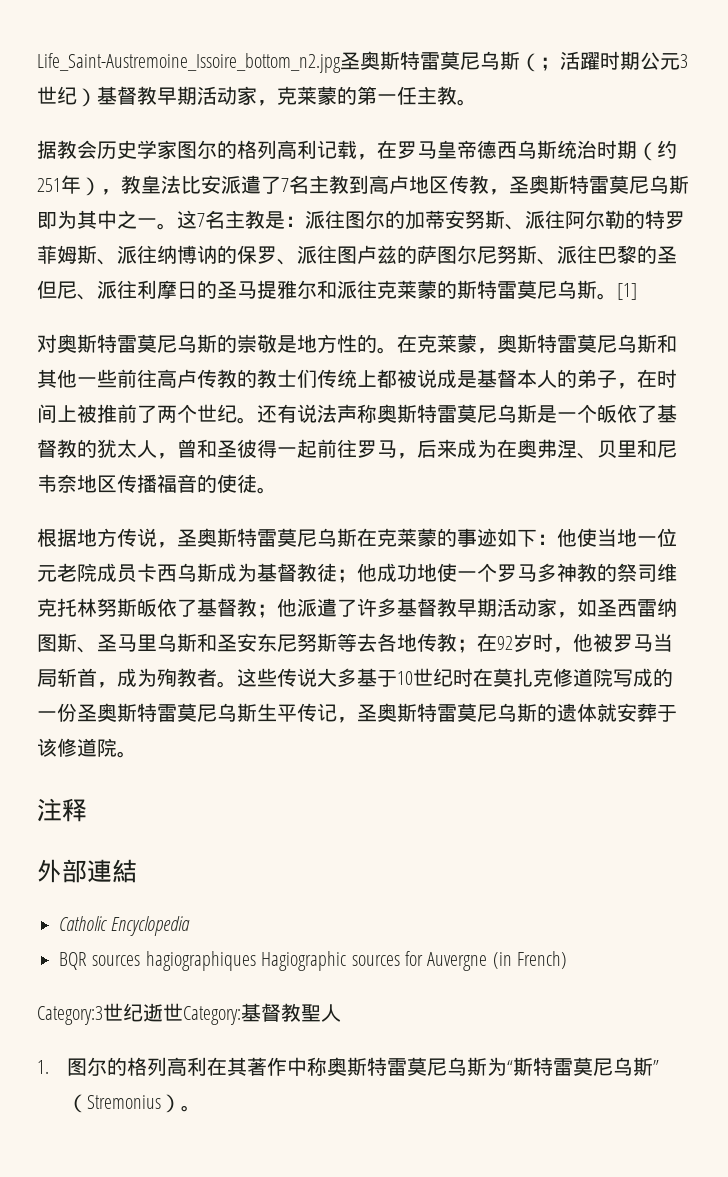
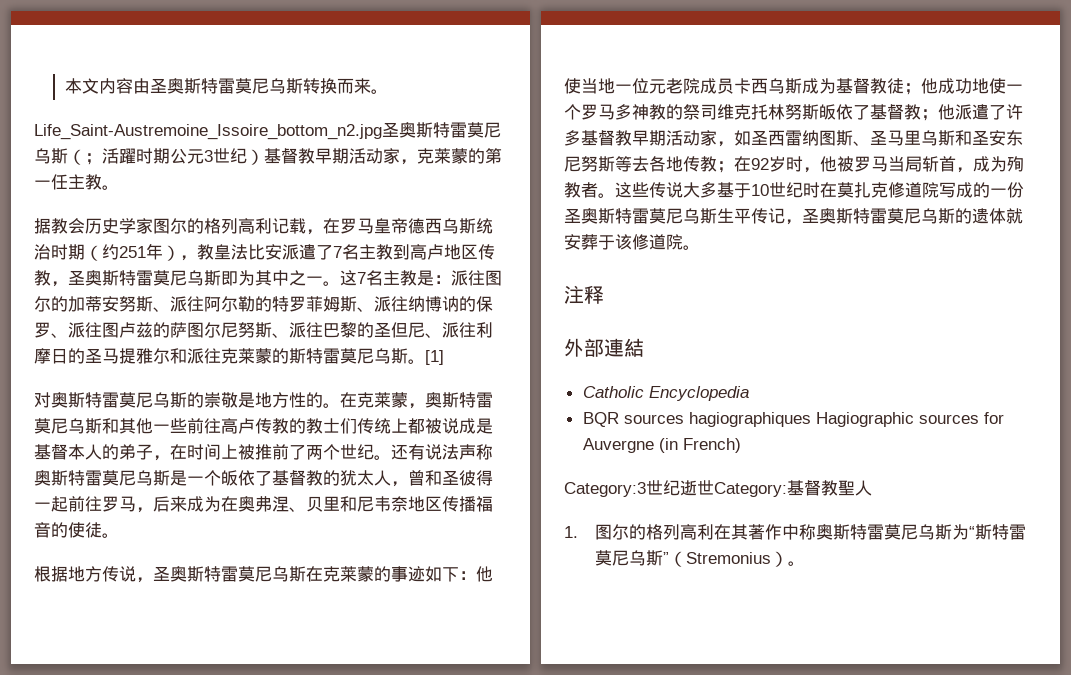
+ 本文内容由圣奥斯特雷莫尼乌斯转换而来。

